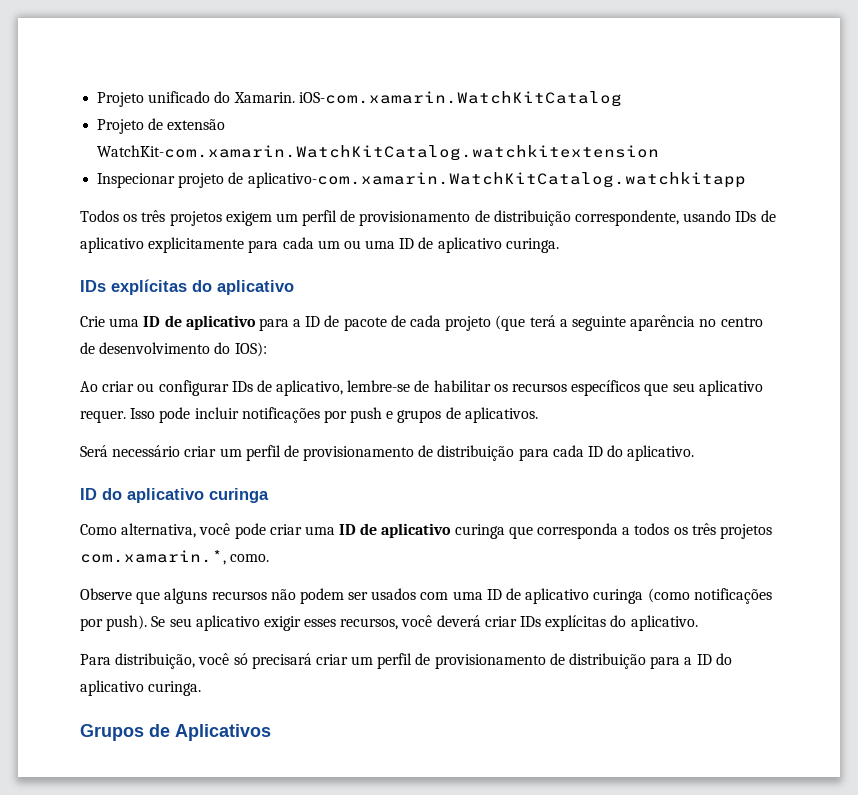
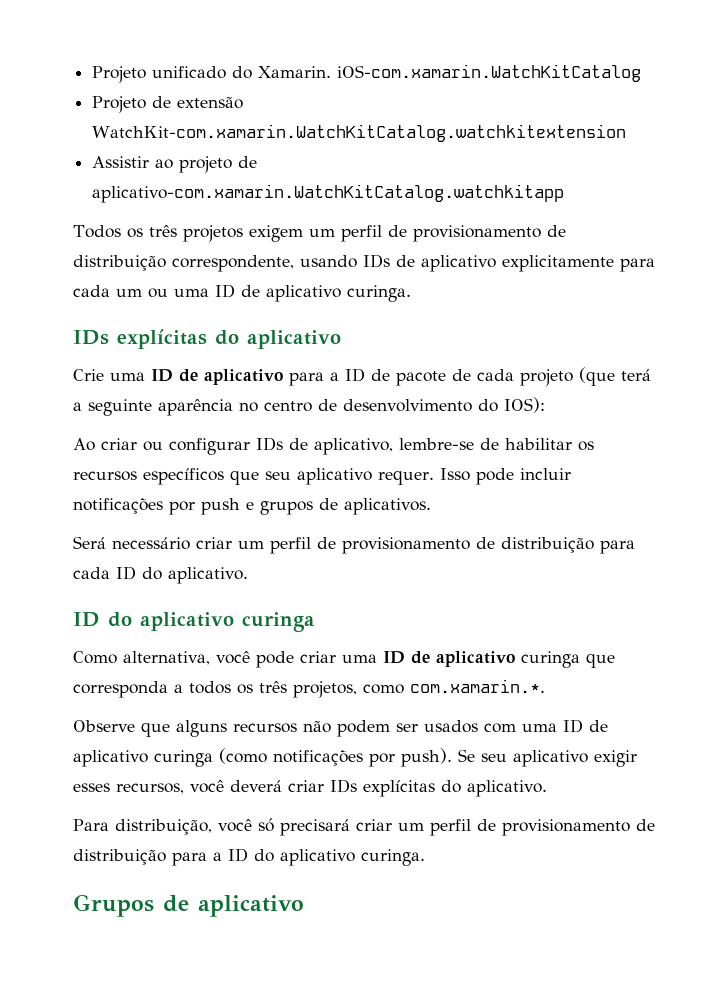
- Inspecionar projeto de aplicativo-com.xamarin.WatchKitCatalog.watchkitapp
+ Assistir ao projeto de aplicativo-com.xamarin.WatchKitCatalog.watchkitapp
- Como alternativa, você pode criar uma ID de aplicativo curinga que corresponda a todos os três projetos com.xamarin.*, como.
+ Como alternativa, você pode criar uma ID de aplicativo curinga que corresponda a todos os três projetos, como com.xamarin.*.
- Grupos de Aplicativos
+ Grupos de aplicativo

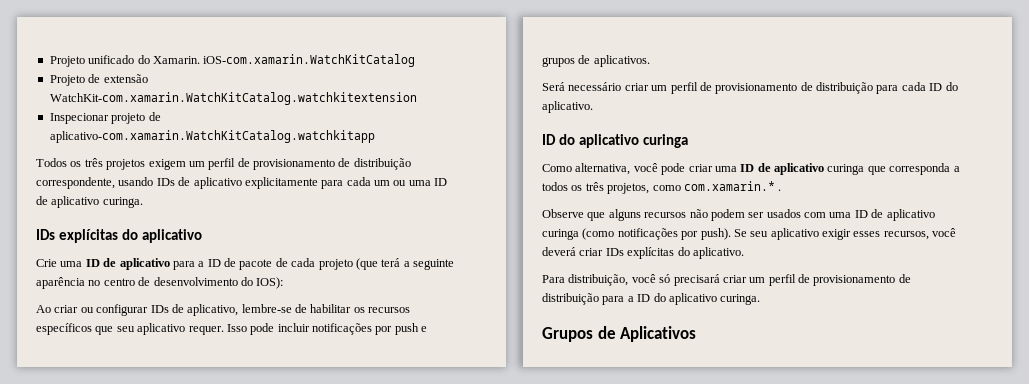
- Assistir ao projeto de aplicativo-com.xamarin.WatchKitCatalog.watchkitapp
+ Inspecionar projeto de aplicativo-com.xamarin.WatchKitCatalog.watchkitapp
- Como alternativa, você pode criar uma ID de aplicativo curinga que corresponda a todos os três projetos, como com.xamarin.*.
+ Como alternativa, você pode criar uma ID de aplicativo curinga que corresponda a todos os três projetos, como com.xamarin.* .
- Grupos de aplicativo
+ Grupos de Aplicativos

